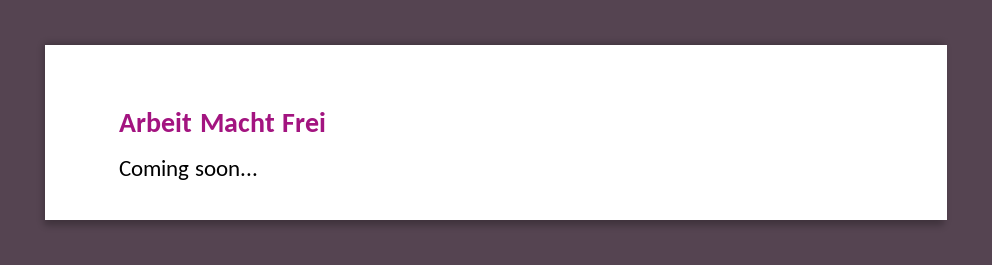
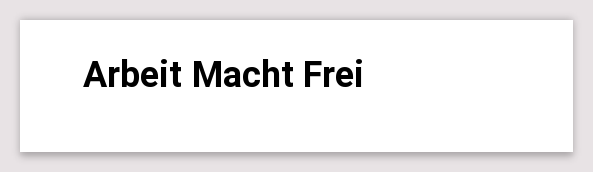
- Coming soon...

